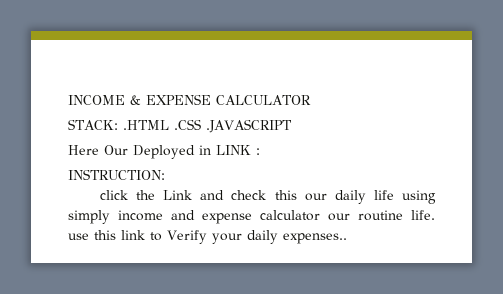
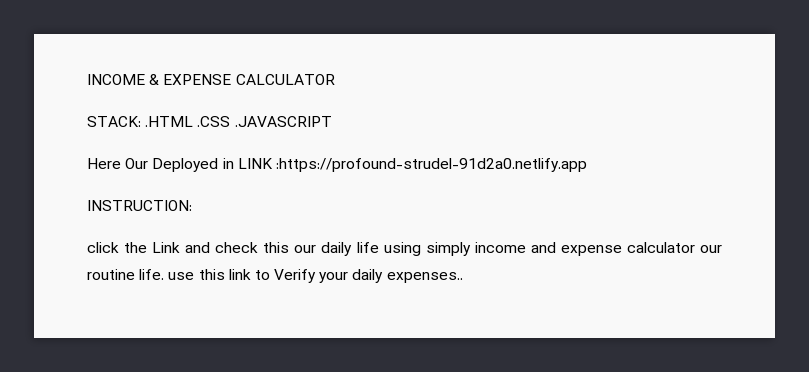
- Here Our Deployed in LINK :
+ Here Our Deployed in LINK :https://profound-strudel-91d2a0.netlify.app

